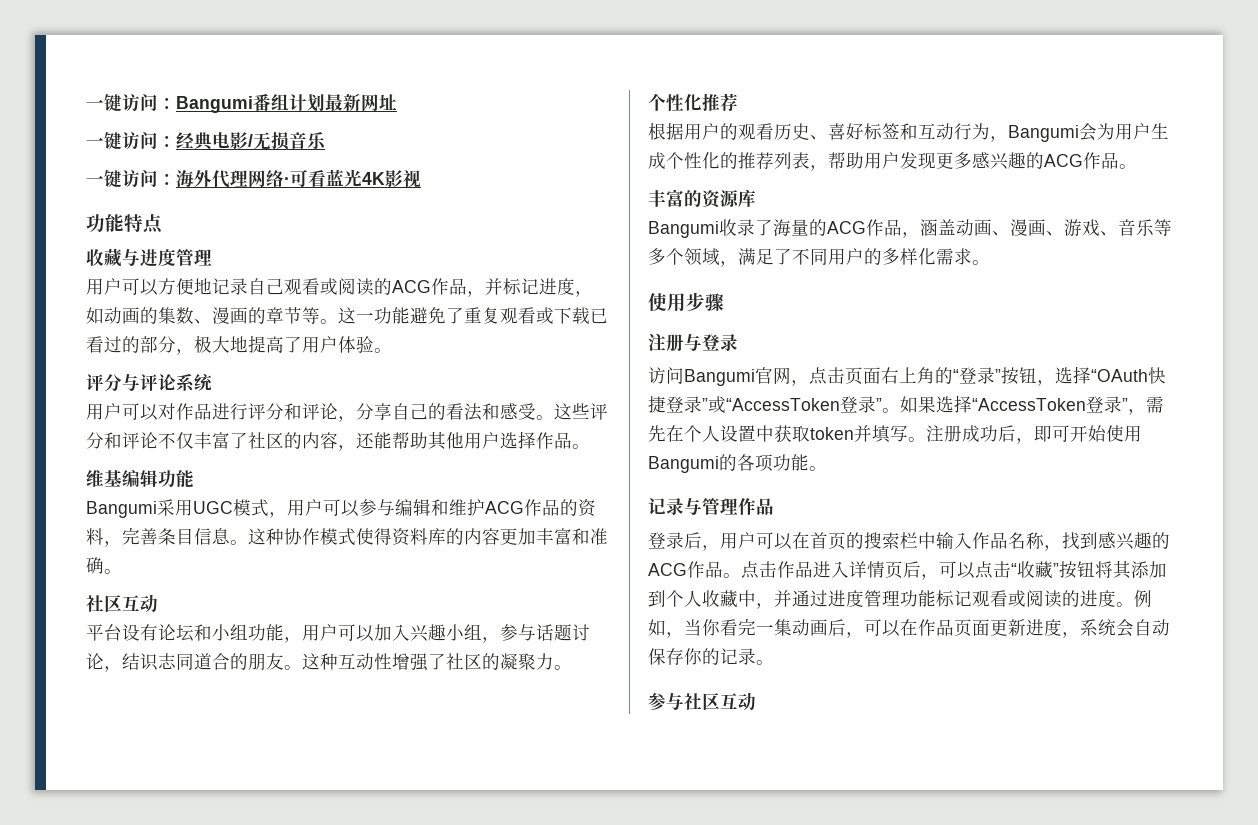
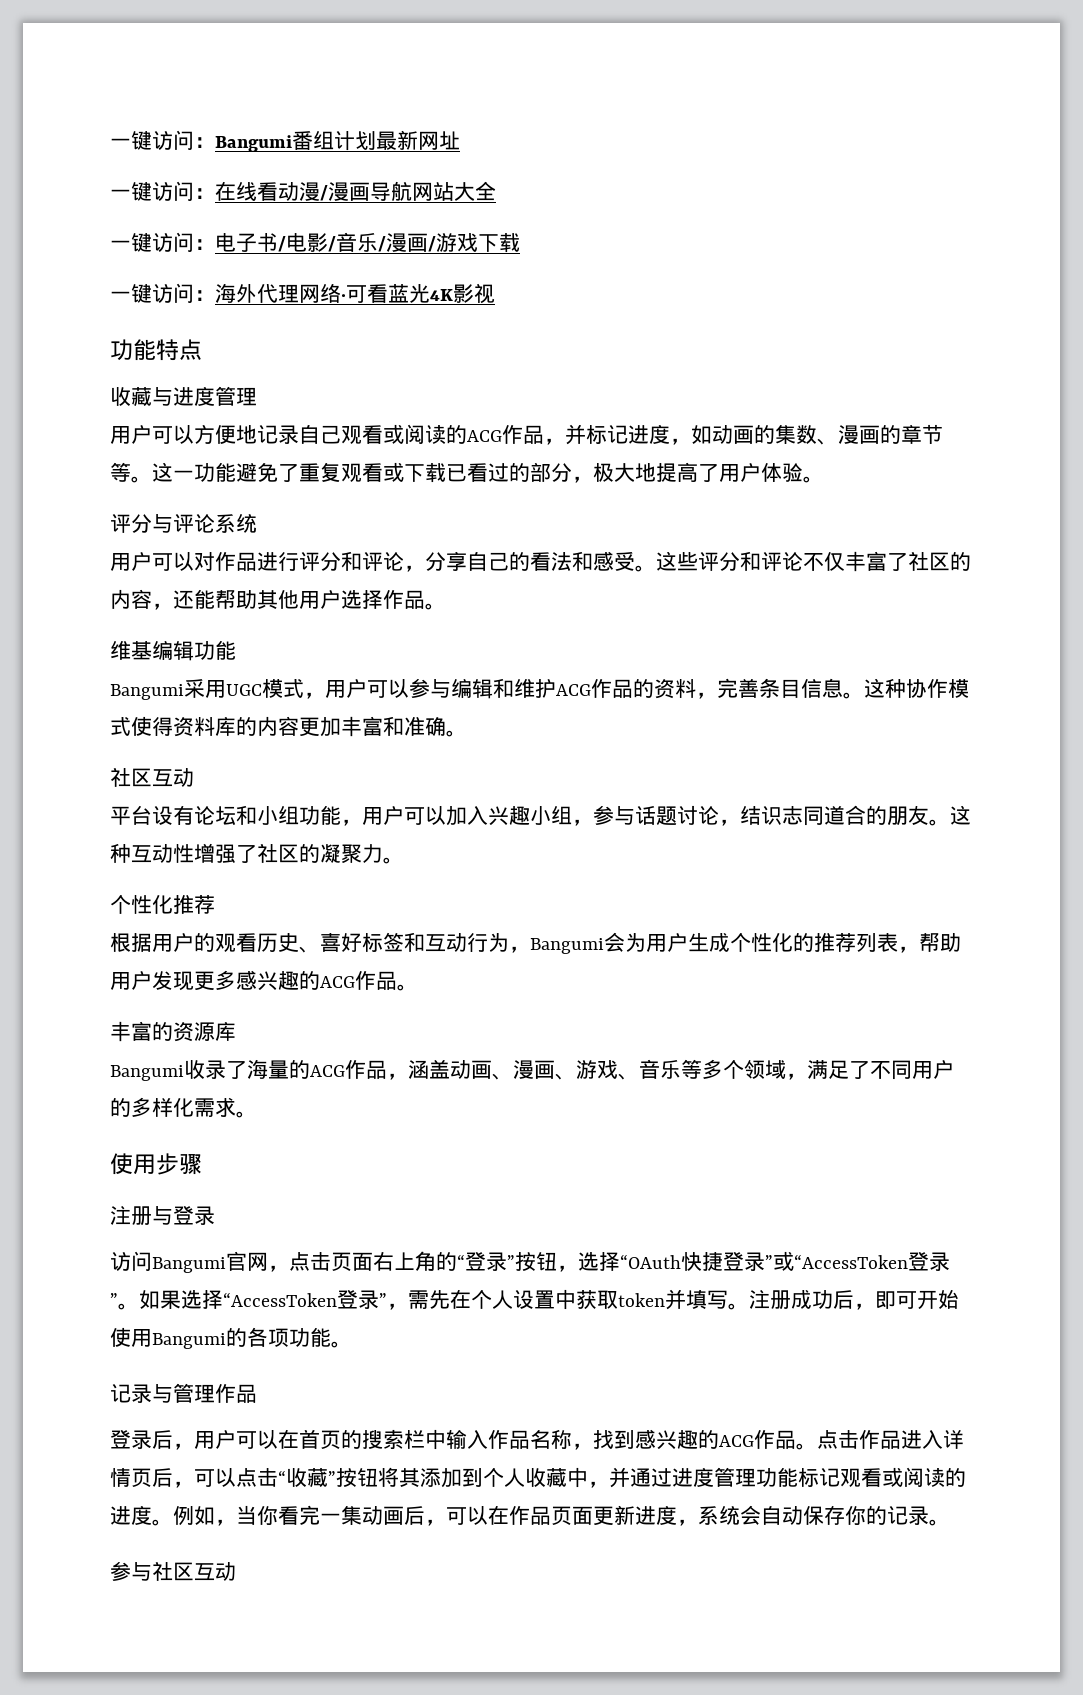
- 一键访问：经典电影/无损音乐
+ 一键访问：在线看动漫/漫画导航网站大全
+ 一键访问：电子书/电影/音乐/漫画/游戏下载

